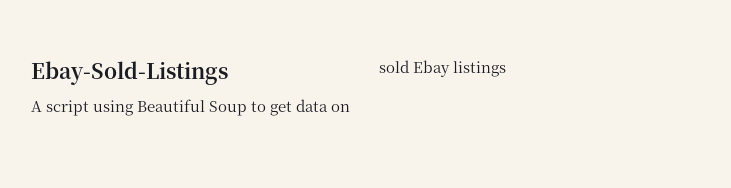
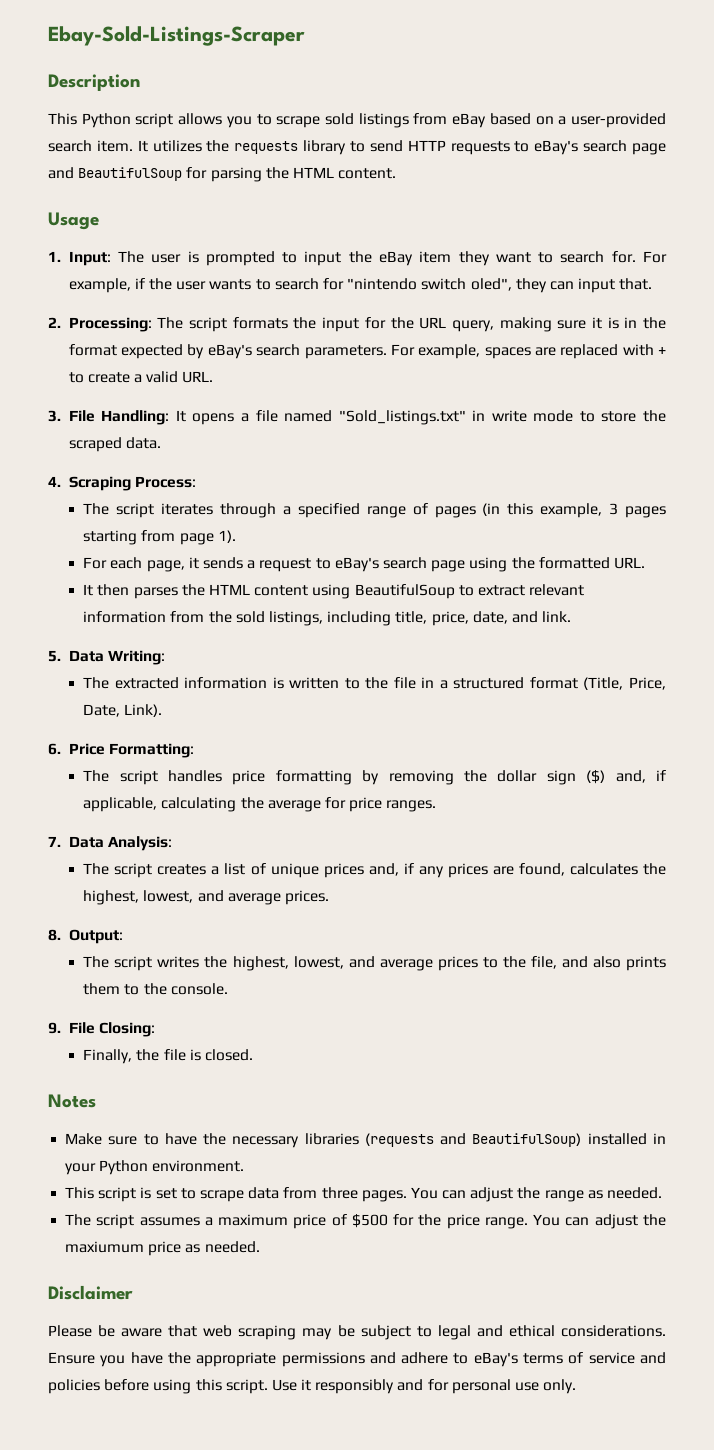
- Ebay-Sold-Listings
- A script using Beautiful Soup to get data on sold Ebay listings
+ Ebay-Sold-Listings-Scraper
+ Description
+ This Python script allows you to scrape sold listings from eBay based on a user-provided search item. It utilizes the requests library to send HTTP requests to eBay's search page and BeautifulSoup for parsing the HTML content.
+ Usage
+ 1. Input: The user is prompted to input the eBay item they want to search for. For example, if the user wants to search for "nintendo switch oled", they can input that.
+ 2. Processing: The script formats the input for the URL query, making sure it is in the format expected by eBay's search parameters. For example, spaces are replaced with + to create a valid URL.
+ 3. File Handling: It opens a file named "Sold_listings.txt" in write mode to store the scraped data.
+ 4. Scraping Process:
+ The script iterates through a specified range of pages (in this example, 3 pages starting from page 1).
+ For each page, it sends a request to eBay's search page using the formatted URL.
+ It then parses the HTML content using BeautifulSoup to extract relevant information from the sold listings, including title, price, date, and link.
+ 5. Data Writing:
+ The extracted information is written to the file in a structured format (Title, Price, Date, Link).
+ 6. Price Formatting:
+ The script handles price formatting by removing the dollar sign ($) and, if applicable, calculating the average for price ranges.
+ 7. Data Analysis:
+ The script creates a list of unique prices and, if any prices are found, calculates the highest, lowest, and average prices.
+ 8. Output:
+ The script writes the highest, lowest, and average prices to the file, and also prints them to the console.
+ 9. File Closing:
+ Finally, the file is closed.
+ Notes
+ Make sure to have the necessary libraries (requests and BeautifulSoup) installed in your Python environment.
+ This script is set to scrape data from three pages. You can adjust the range as needed.
+ The script assumes a maximum price of $500 for the price range. You can adjust the maxiumum price as needed.
+ Disclaimer
+ Please be aware that web scraping may be subject to legal and ethical considerations. Ensure you have the appropriate permissions and adhere to eBay's terms of service and policies before using this script. Use it responsibly and for personal use only.

